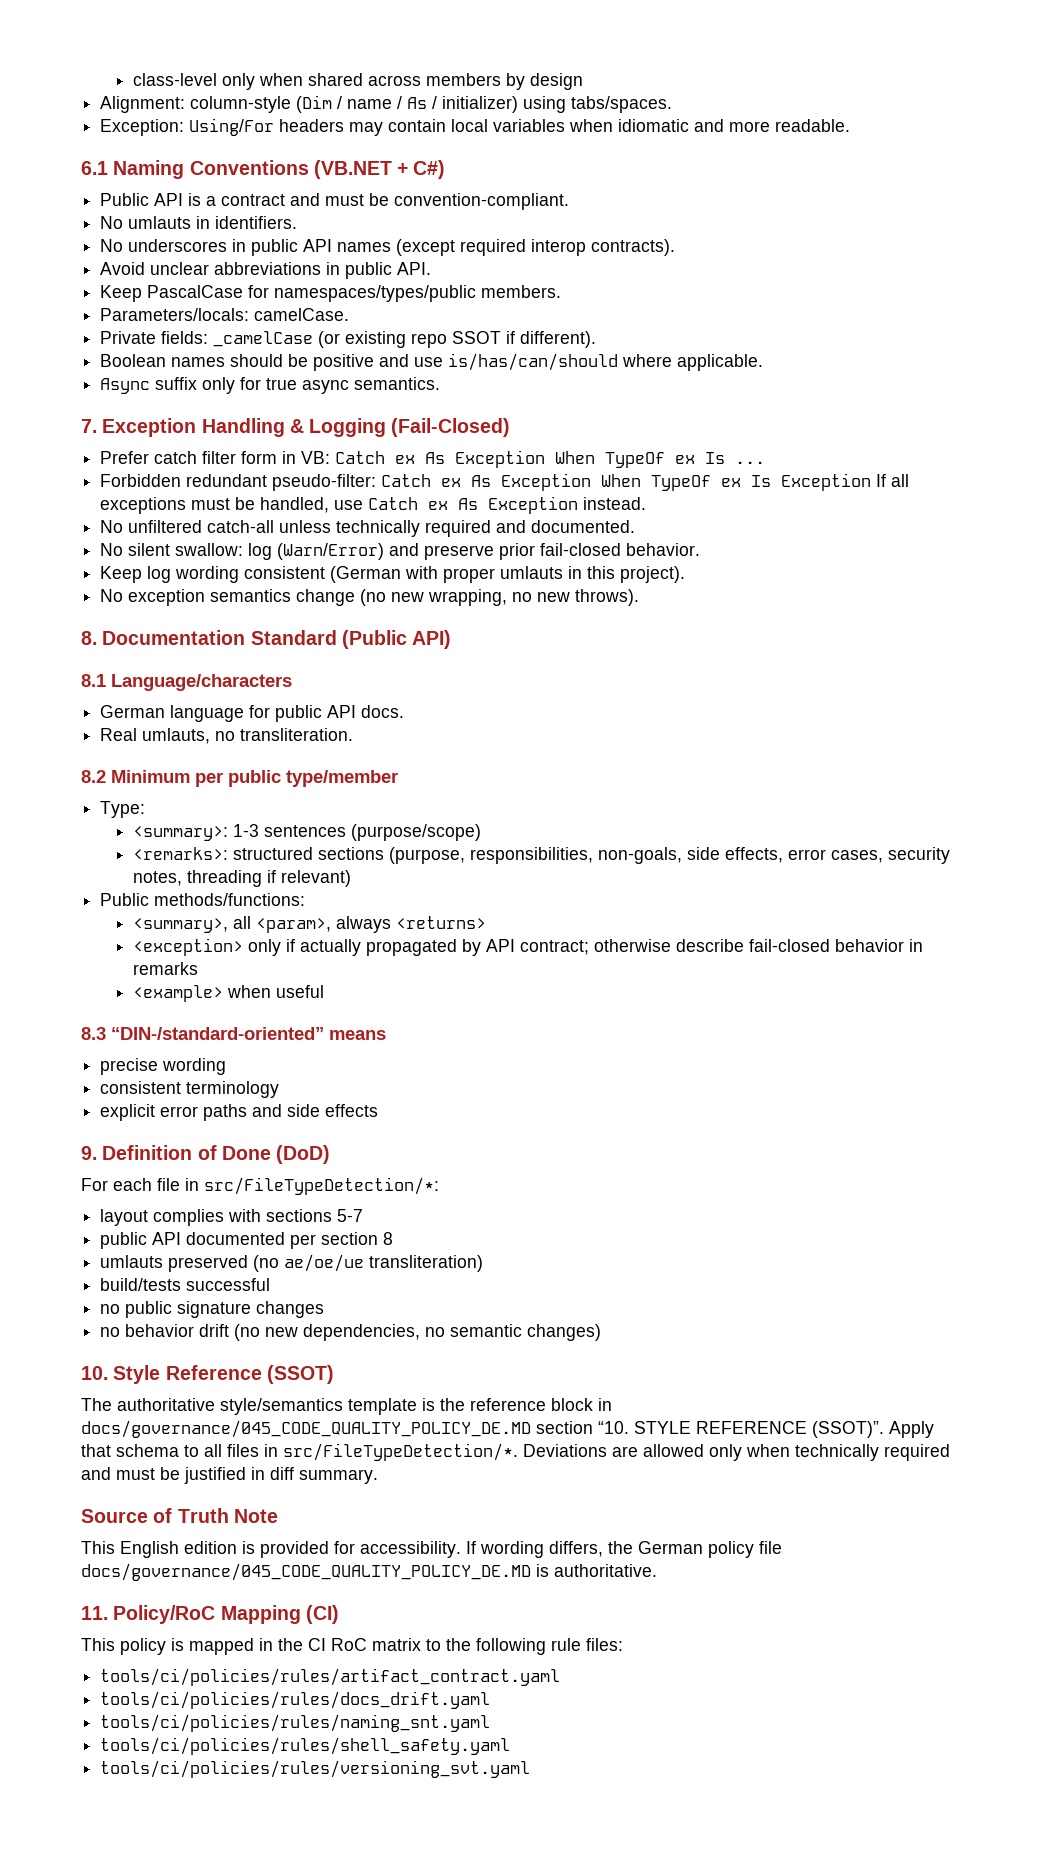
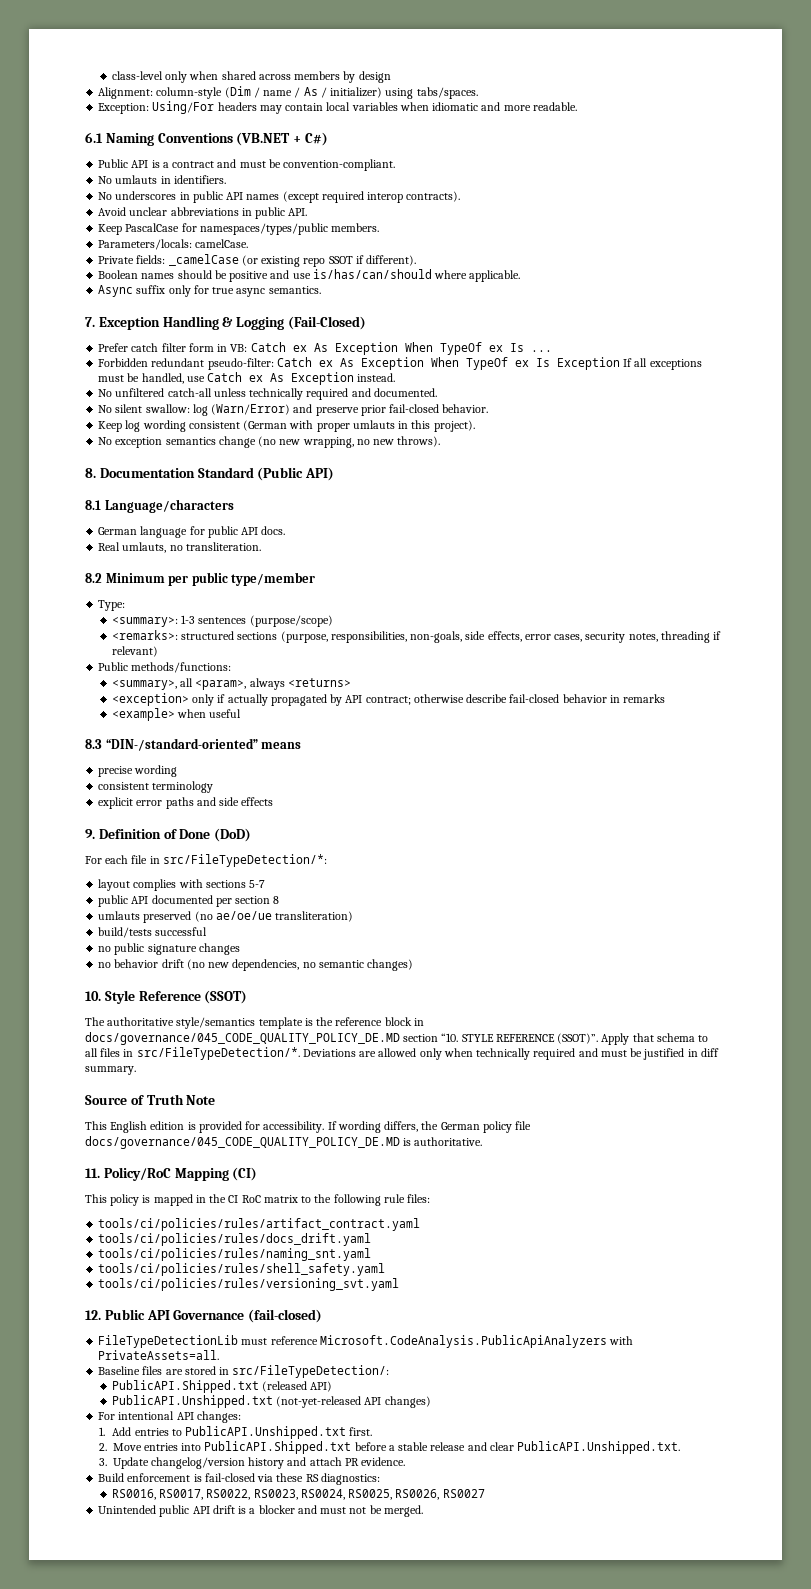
+ 12. Public API Governance (fail-closed)
+ FileTypeDetectionLib must reference Microsoft.CodeAnalysis.PublicApiAnalyzers with PrivateAssets=all.
+ Baseline files are stored in src/FileTypeDetection/:
+ PublicAPI.Shipped.txt (released API)
+ PublicAPI.Unshipped.txt (not-yet-released API changes)
+ For intentional API changes:
+ 1. Add entries to PublicAPI.Unshipped.txt first.
+ 2. Move entries into PublicAPI.Shipped.txt before a stable release and clear PublicAPI.Unshipped.txt.
+ 3. Update changelog/version history and attach PR evidence.
+ Build enforcement is fail-closed via these RS diagnostics:
+ RS0016, RS0017, RS0022, RS0023, RS0024, RS0025, RS0026, RS0027
+ Unintended public API drift is a blocker and must not be merged.

